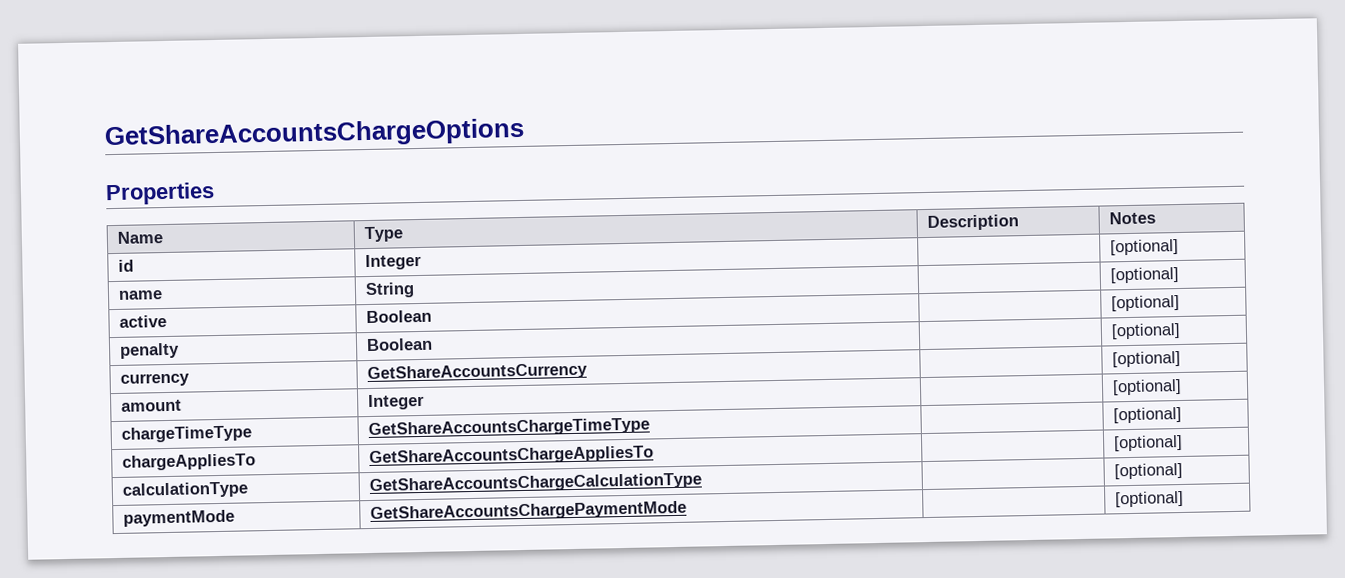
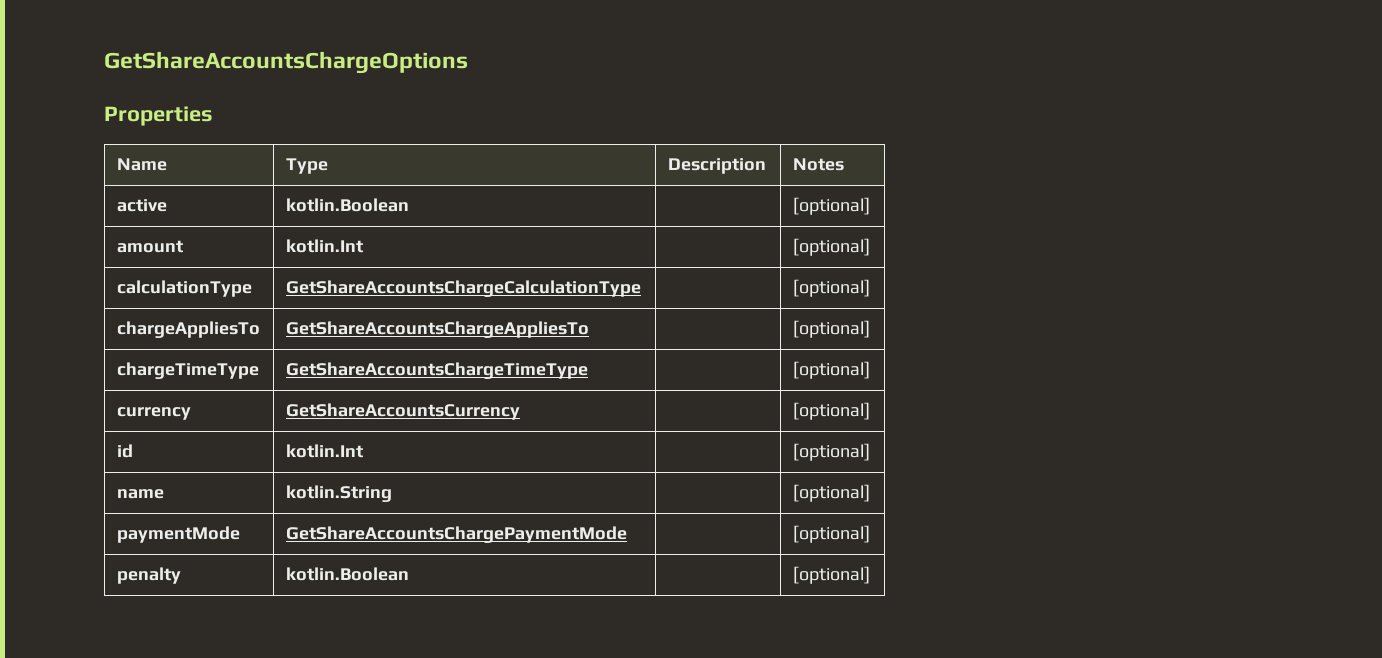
- id | Integer | | [optional]
- name | String | | [optional]
- active | Boolean | | [optional]
- penalty | Boolean | | [optional]
+ active | kotlin.Boolean | | [optional]
+ amount | kotlin.Int | | [optional]
+ calculationType | GetShareAccountsChargeCalculationType | | [optional]
+ chargeAppliesTo | GetShareAccountsChargeAppliesTo | | [optional]
+ chargeTimeType | GetShareAccountsChargeTimeType | | [optional]
- amount | Integer | | [optional]
- chargeTimeType | GetShareAccountsChargeTimeType | | [optional]
- chargeAppliesTo | GetShareAccountsChargeAppliesTo | | [optional]
- calculationType | GetShareAccountsChargeCalculationType | | [optional]
+ id | kotlin.Int | | [optional]
+ name | kotlin.String | | [optional]
+ penalty | kotlin.Boolean | | [optional]

